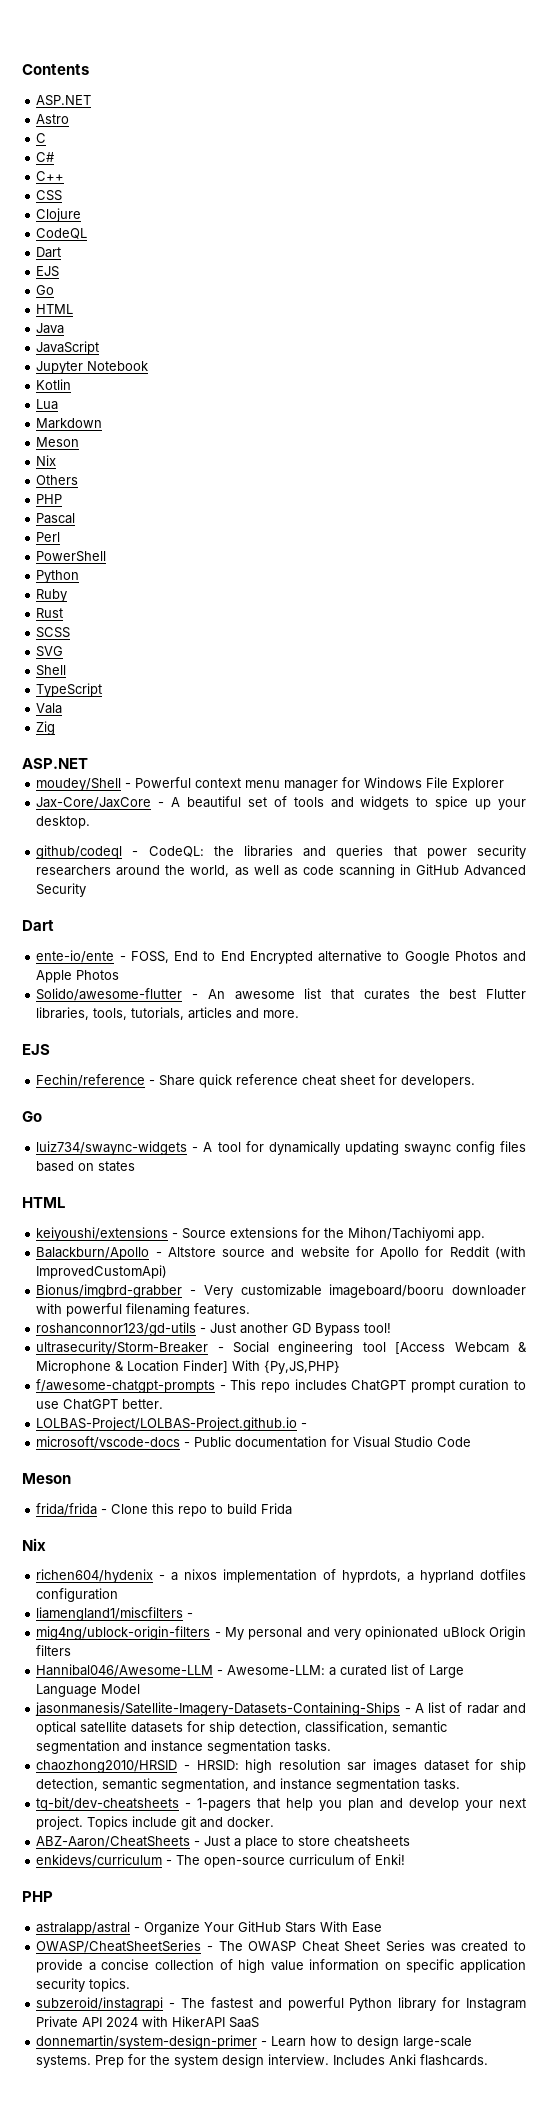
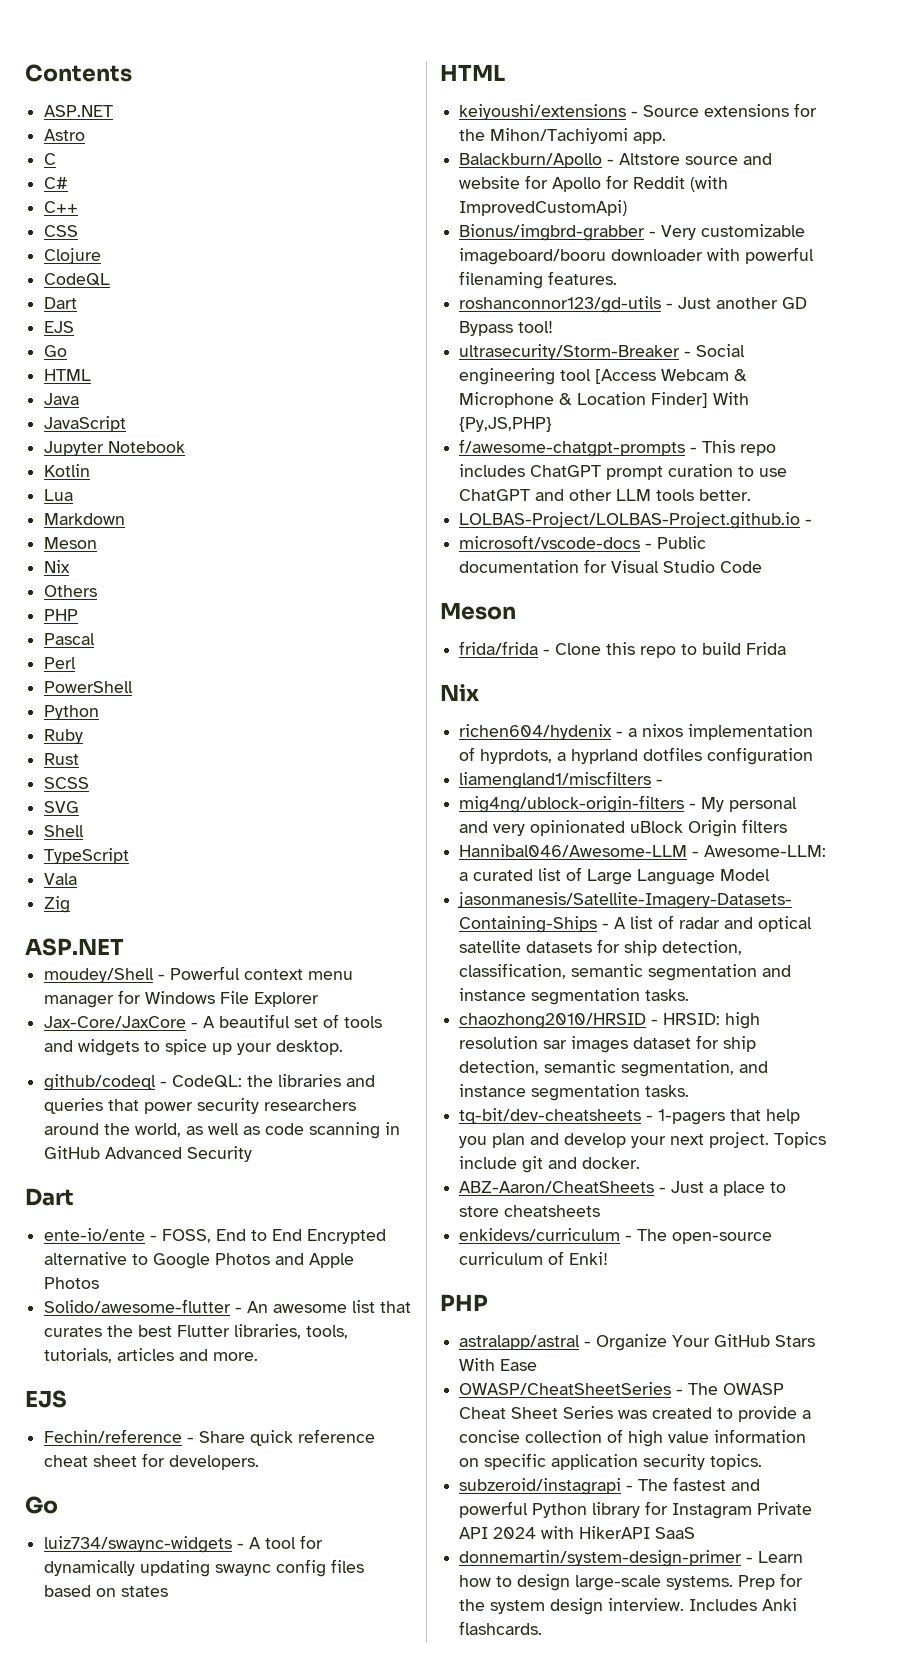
- f/awesome-chatgpt-prompts - This repo includes ChatGPT prompt curation to use ChatGPT better.
+ f/awesome-chatgpt-prompts - This repo includes ChatGPT prompt curation to use ChatGPT and other LLM tools better.

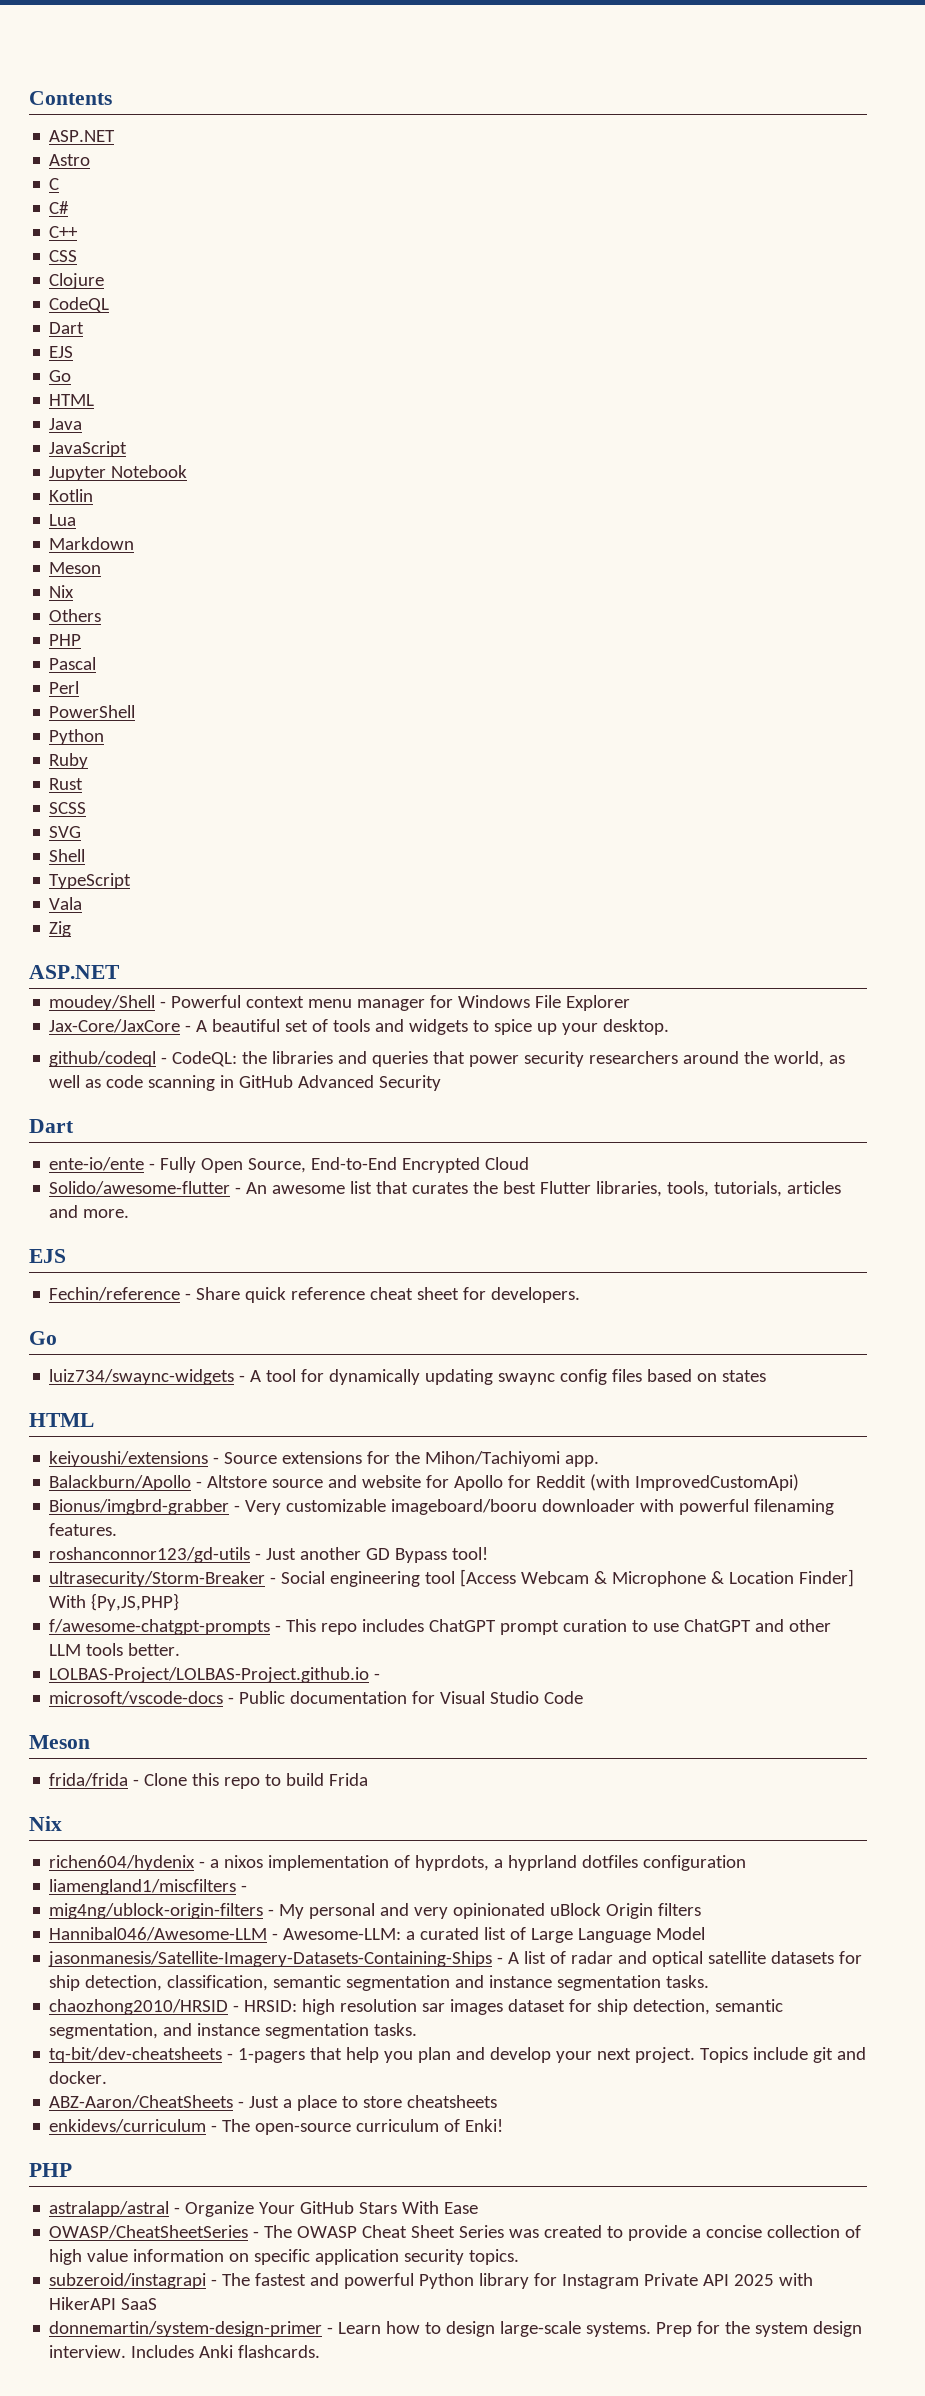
- ente-io/ente - FOSS, End to End Encrypted alternative to Google Photos and Apple Photos
+ ente-io/ente - Fully Open Source, End-to-End Encrypted Cloud
- subzeroid/instagrapi - The fastest and powerful Python library for Instagram Private API 2024 with HikerAPI SaaS
+ subzeroid/instagrapi - The fastest and powerful Python library for Instagram Private API 2025 with HikerAPI SaaS

